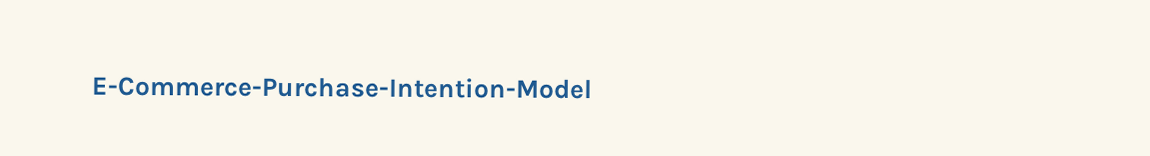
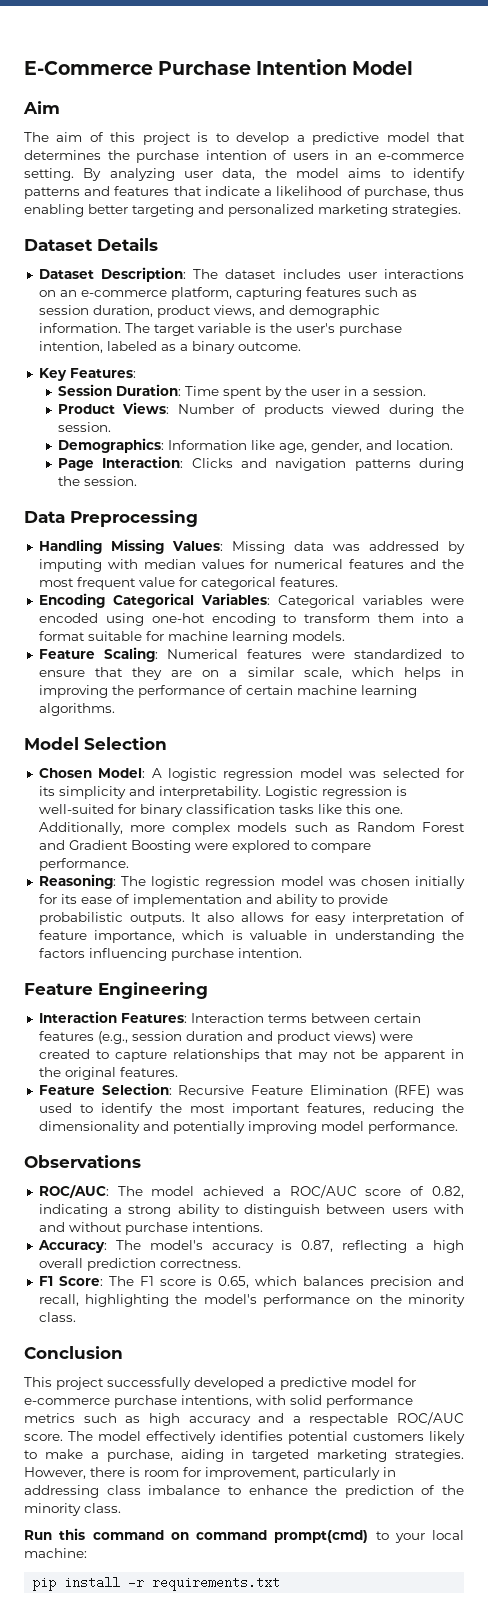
- E-Commerce-Purchase-Intention-Model
+ E-Commerce Purchase Intention Model
+ Aim
+ The aim of this project is to develop a predictive model that determines the purchase intention of users in an e-commerce setting. By analyzing user data, the model aims to identify patterns and features that indicate a likelihood of purchase, thus enabling better targeting and personalized marketing strategies.
+ Dataset Details
+ Dataset Description: The dataset includes user interactions on an e-commerce platform, capturing features such as session duration, product views, and demographic information. The target variable is the user's purchase intention, labeled as a binary outcome.
+ Key Features:
+ Session Duration: Time spent by the user in a session.
+ Product Views: Number of products viewed during the session.
+ Demographics: Information like age, gender, and location.
+ Page Interaction: Clicks and navigation patterns during the session.
+ Data Preprocessing
+ Handling Missing Values: Missing data was addressed by imputing with median values for numerical features and the most frequent value for categorical features.
+ Encoding Categorical Variables: Categorical variables were encoded using one-hot encoding to transform them into a format suitable for machine learning models.
+ Feature Scaling: Numerical features were standardized to ensure that they are on a similar scale, which helps in improving the performance of certain machine learning algorithms.
+ Model Selection
+ Chosen Model: A logistic regression model was selected for its simplicity and interpretability. Logistic regression is well-suited for binary classification tasks like this one. Additionally, more complex models such as Random Forest and Gradient Boosting were explored to compare performance.
+ Reasoning: The logistic regression model was chosen initially for its ease of implementation and ability to provide probabilistic outputs. It also allows for easy interpretation of feature importance, which is valuable in understanding the factors influencing purchase intention.
+ Feature Engineering
+ Interaction Features: Interaction terms between certain features (e.g., session duration and product views) were created to capture relationships that may not be apparent in the original features.
+ Feature Selection: Recursive Feature Elimination (RFE) was used to identify the most important features, reducing the dimensionality and potentially improving model performance.
+ Observations
+ ROC/AUC: The model achieved a ROC/AUC score of 0.82, indicating a strong ability to distinguish between users with and without purchase intentions.
+ Accuracy: The model's accuracy is 0.87, reflecting a high overall prediction correctness.
+ F1 Score: The F1 score is 0.65, which balances precision and recall, highlighting the model's performance on the minority class.
+ Conclusion
+ This project successfully developed a predictive model for e-commerce purchase intentions, with solid performance metrics such as high accuracy and a respectable ROC/AUC score. The model effectively identifies potential customers likely to make a purchase, aiding in targeted marketing strategies. However, there is room for improvement, particularly in addressing class imbalance to enhance the prediction of the minority class.
+ Run this command on command prompt(cmd) to your local machine:
+ pip install -r requirements.txt

